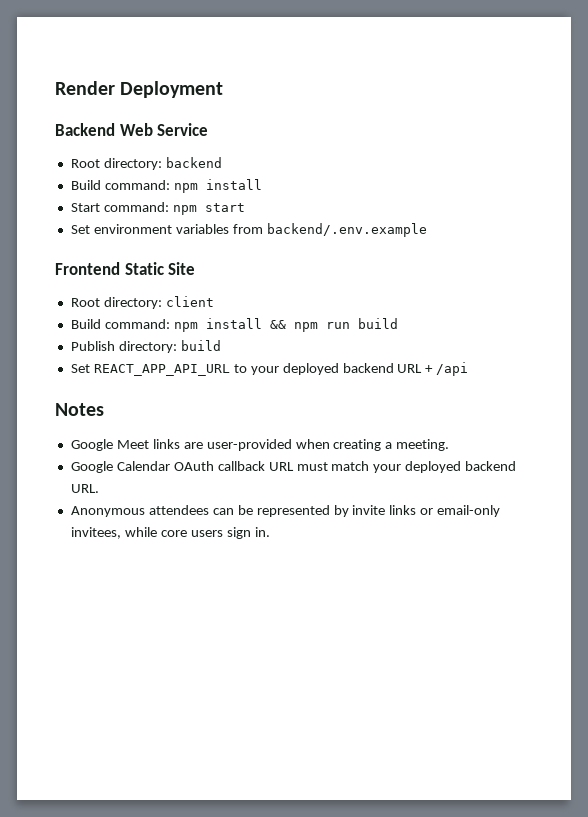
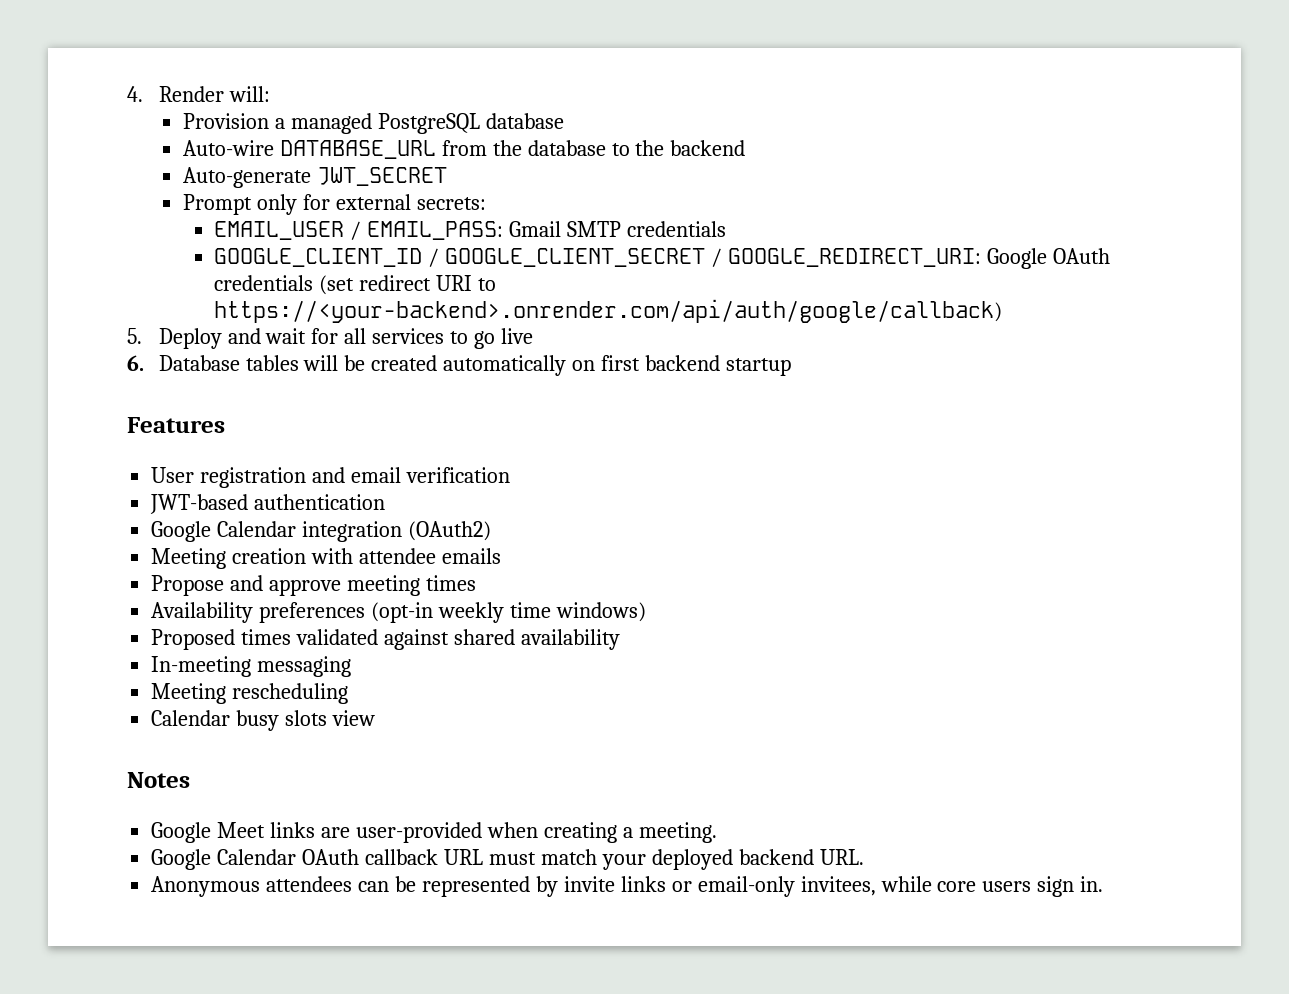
- Render Deployment
- Backend Web Service
- Root directory: backend
- Build command: npm install
- Start command: npm start
- Set environment variables from backend/.env.example
- Frontend Static Site
- Root directory: client
- Build command: npm install && npm run build
- Publish directory: build
- Set REACT_APP_API_URL to your deployed backend URL + /api
+ 4. Render will:
+ Provision a managed PostgreSQL database
+ Auto-wire DATABASE_URL from the database to the backend
+ Auto-generate JWT_SECRET
+ Prompt only for external secrets:
+ EMAIL_USER / EMAIL_PASS: Gmail SMTP credentials
+ GOOGLE_CLIENT_ID / GOOGLE_CLIENT_SECRET / GOOGLE_REDIRECT_URI: Google OAuth credentials (set redirect URI to https://<your-backend>.onrender.com/api/auth/google/callback)
+ 5. Deploy and wait for all services to go live
+ 6. Database tables will be created automatically on first backend startup
+ Features
+ User registration and email verification
+ JWT-based authentication
+ Google Calendar integration (OAuth2)
+ Meeting creation with attendee emails
+ Propose and approve meeting times
+ Availability preferences (opt-in weekly time windows)
+ Proposed times validated against shared availability
+ In-meeting messaging
+ Meeting rescheduling
+ Calendar busy slots view

